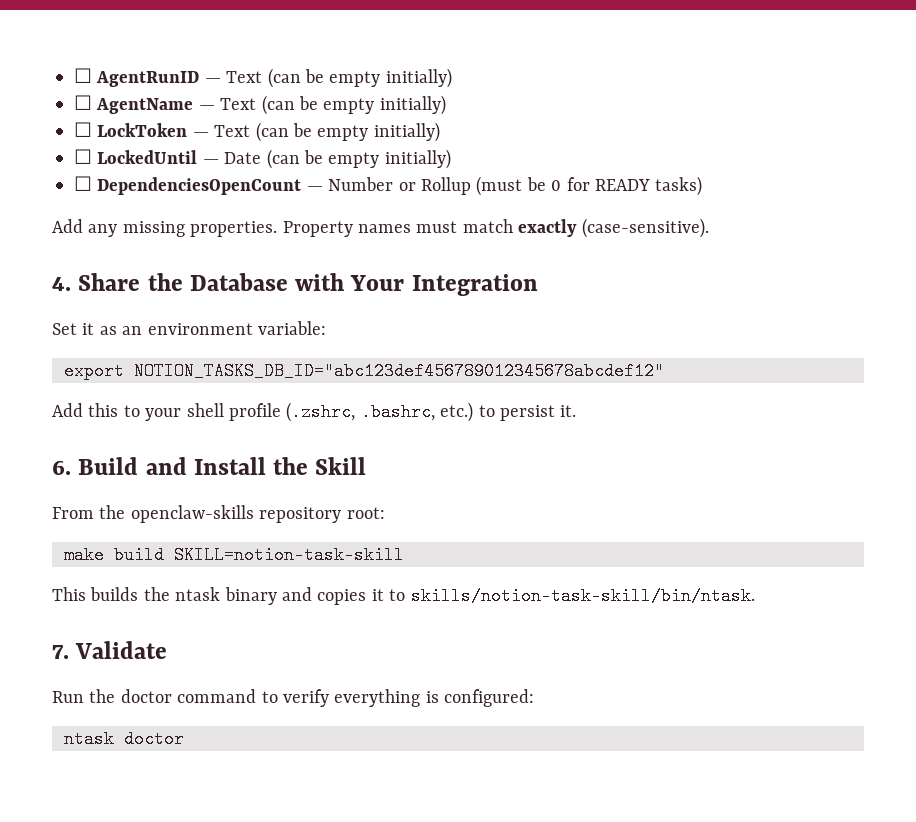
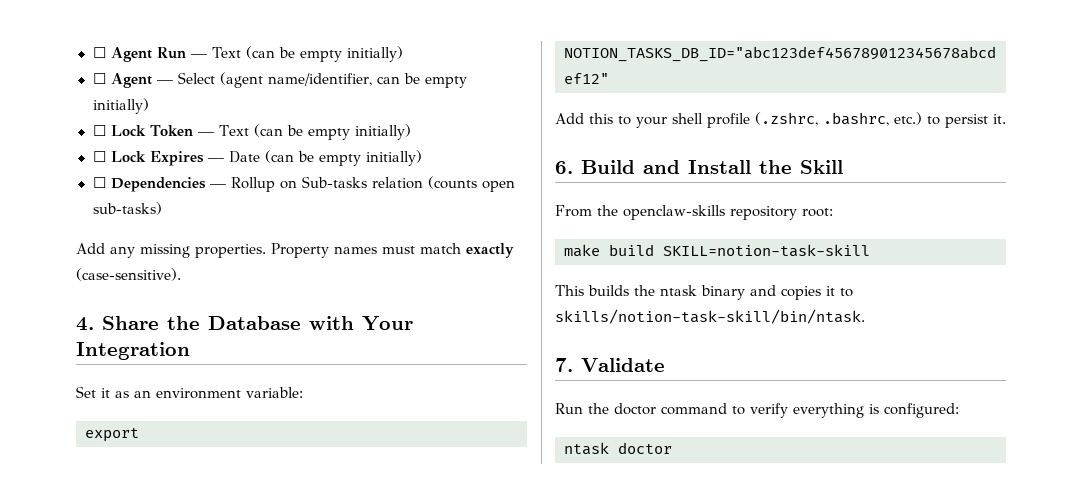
- ☐ AgentRunID — Text (can be empty initially)
- ☐ AgentName — Text (can be empty initially)
- ☐ LockToken — Text (can be empty initially)
- ☐ LockedUntil — Date (can be empty initially)
+ ☐ Agent Run — Text (can be empty initially)
+ ☐ Agent — Select (agent name/identifier, can be empty initially)
+ ☐ Lock Token — Text (can be empty initially)
+ ☐ Lock Expires — Date (can be empty initially)
- ☐ DependenciesOpenCount — Number or Rollup (must be 0 for READY tasks)
+ ☐ Dependencies — Rollup on Sub-tasks relation (counts open sub-tasks)

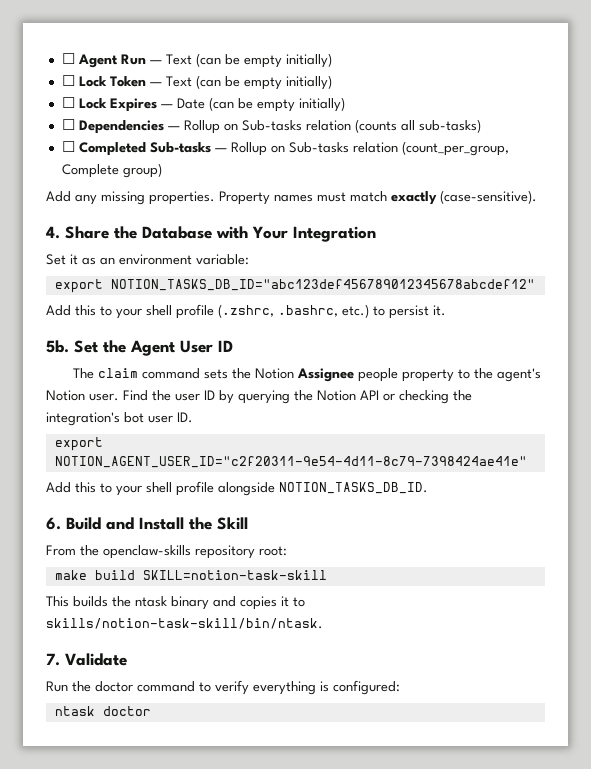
- ☐ Agent — Select (agent name/identifier, can be empty initially)
- ☐ Dependencies — Rollup on Sub-tasks relation (counts open sub-tasks)
+ ☐ Dependencies — Rollup on Sub-tasks relation (counts all sub-tasks)
+ ☐ Completed Sub-tasks — Rollup on Sub-tasks relation (count_per_group, Complete group)
+ 5b. Set the Agent User ID
+ The claim command sets the Notion Assignee people property to the agent's Notion user. Find the user ID by querying the Notion API or checking the integration's bot user ID.
+ export NOTION_AGENT_USER_ID="c2f20311-9e54-4d11-8c79-7398424ae41e"
+ Add this to your shell profile alongside NOTION_TASKS_DB_ID.

